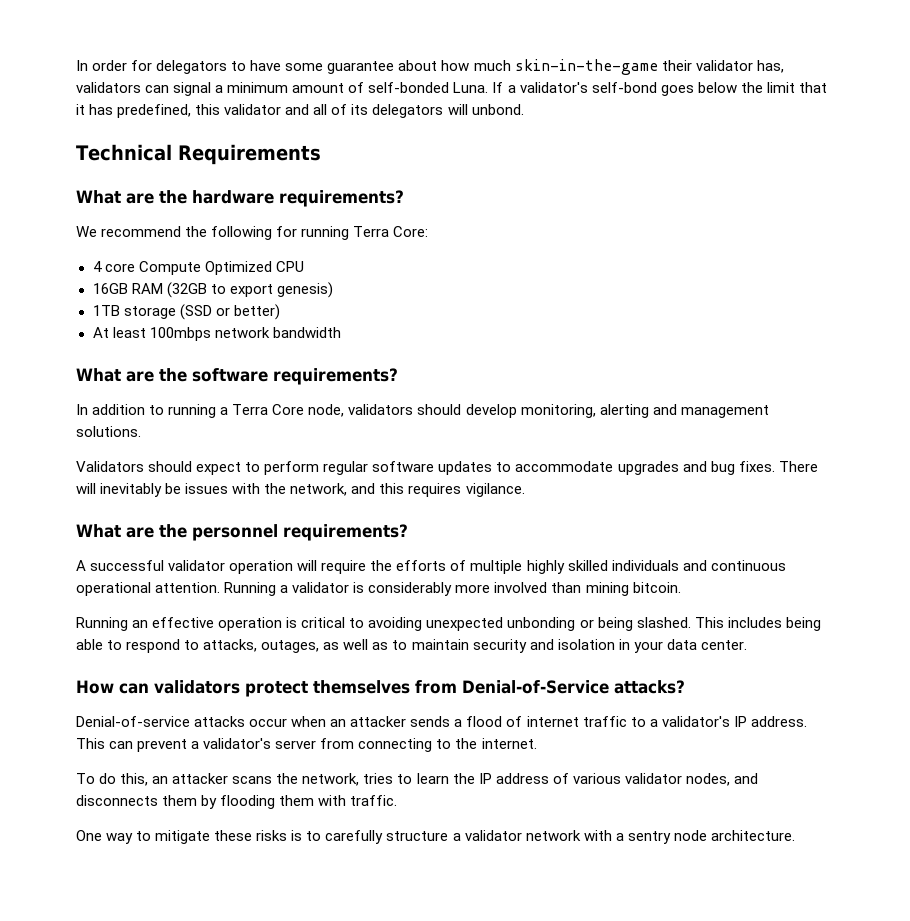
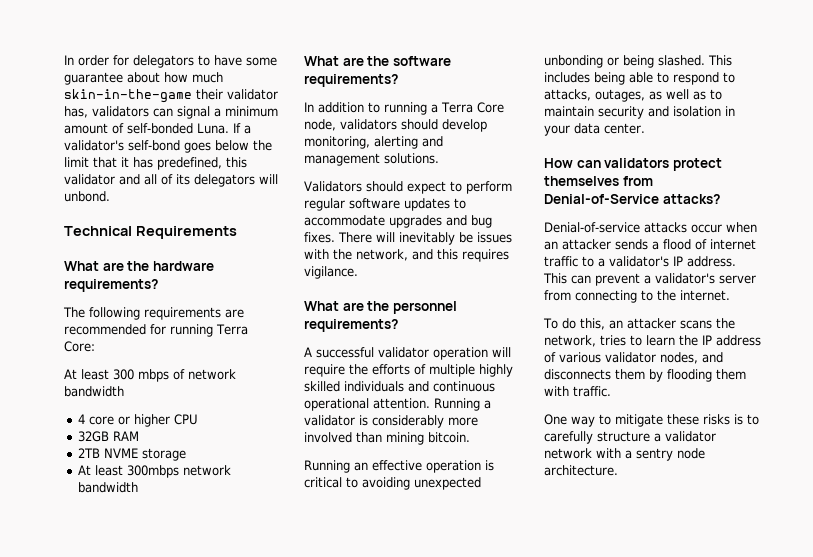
- We recommend the following for running Terra Core:
+ The following requirements are recommended for running Terra Core:
+ At least 300 mbps of network bandwidth
- 4 core Compute Optimized CPU
+ 4 core or higher CPU
- 16GB RAM (32GB to export genesis)
- 1TB storage (SSD or better)
- At least 100mbps network bandwidth
+ 32GB RAM
+ 2TB NVME storage
+ At least 300mbps network bandwidth

